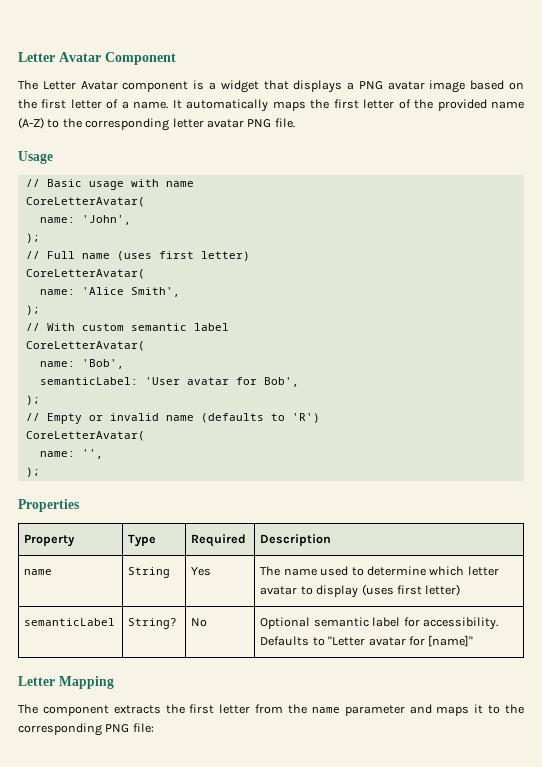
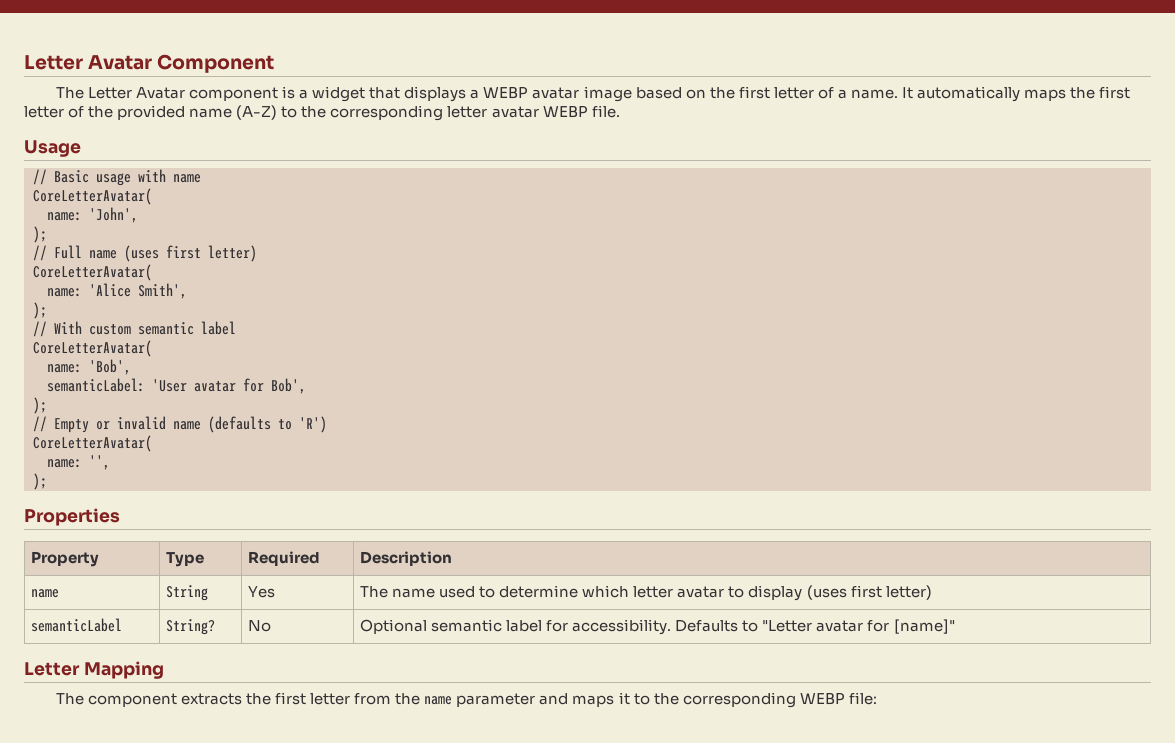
- The Letter Avatar component is a widget that displays a PNG avatar image based on the first letter of a name.
+ The Letter Avatar component is a widget that displays a WEBP avatar image based on the first letter of a name.
- It automatically maps the first letter of the provided name (A-Z) to the corresponding letter avatar PNG file.
+ It automatically maps the first letter of the provided name (A-Z) to the corresponding letter avatar WEBP file.
- The component extracts the first letter from the name parameter and maps it to the corresponding PNG file:
+ The component extracts the first letter from the name parameter and maps it to the corresponding WEBP file:

